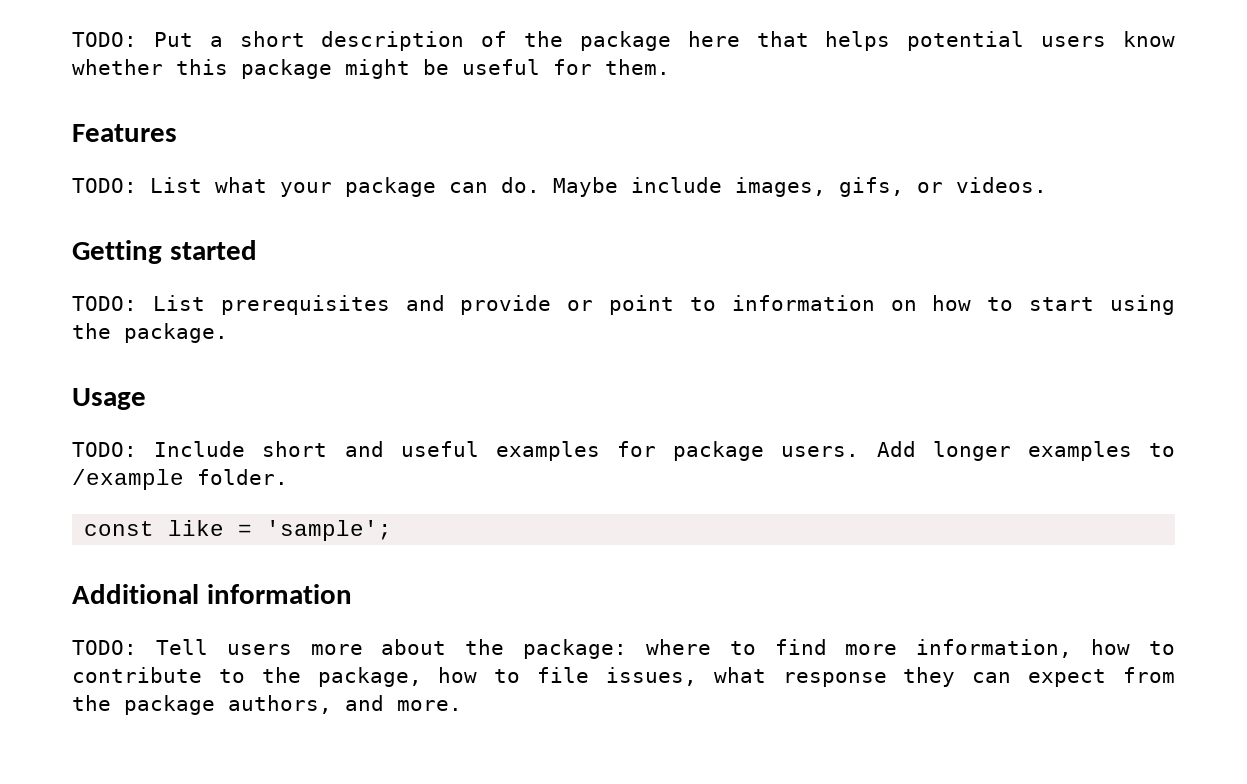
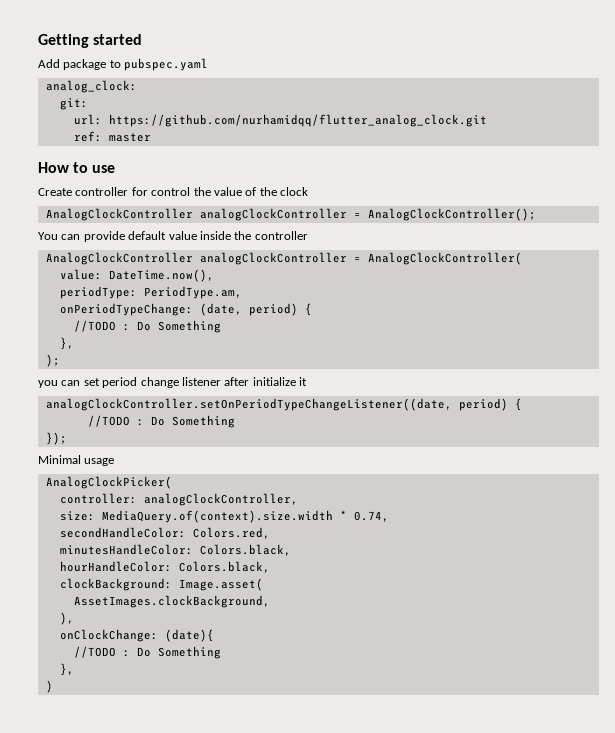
- TODO: Put a short description of the package here that helps potential users know whether this package might be useful for them.
- Features
- TODO: List what your package can do. Maybe include images, gifs, or videos.
  Getting started
- TODO: List prerequisites and provide or point to information on how to start using the package.
- Usage
- TODO: Include short and useful examples for package users. Add longer examples to /example folder.
- const like = 'sample';
- Additional information
- TODO: Tell users more about the package: where to find more information, how to contribute to the package, how to file issues, what response they can expect from the package authors, and more.
+ Add package to pubspec.yaml
+ analog_clock:
+ git:
+ url: https://github.com/nurhamidqq/flutter_analog_clock.git
+ ref: master
+ How to use
+ Create controller for control the value of the clock
+ AnalogClockController analogClockController = AnalogClockController();
+ You can provide default value inside the controller
+ AnalogClockController analogClockController = AnalogClockController(
+ value: DateTime.now(),
+ periodType: PeriodType.am,
+ onPeriodTypeChange: (date, period) {
+ //TODO : Do Something
+ },
+ );
+ you can set period change listener after initialize it
+ analogClockController.setOnPeriodTypeChangeListener((date, period) {
+ //TODO : Do Something
+ });
+ Minimal usage
+ AnalogClockPicker(
+ controller: analogClockController,
+ size: MediaQuery.of(context).size.width * 0.74,
+ secondHandleColor: Colors.red,
+ minutesHandleColor: Colors.black,
+ hourHandleColor: Colors.black,
+ clockBackground: Image.asset(
+ AssetImages.clockBackground,
+ ),
+ onClockChange: (date){
+ //TODO : Do Something
+ },
+ )

